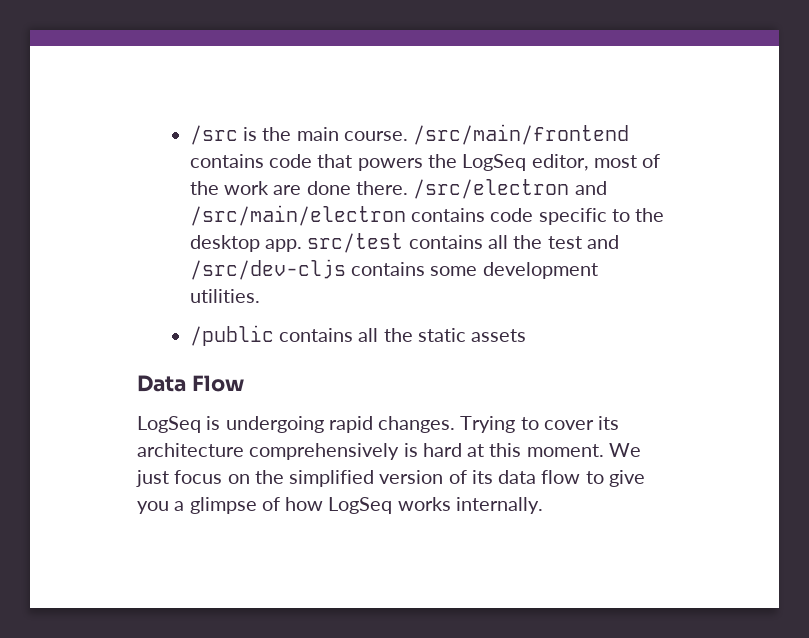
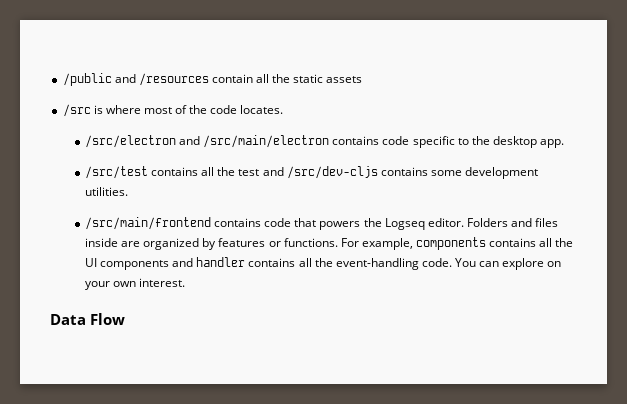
- /src is the main course. /src/main/frontend contains code that powers the LogSeq editor, most of the work are done there. /src/electron and /src/main/electron contains code specific to the desktop app. src/test contains all the test and /src/dev-cljs contains some development utilities.
+ /public and /resources contain all the static assets
+ /src is where most of the code locates.
+ /src/electron and /src/main/electron contains code specific to the desktop app.
+ /src/test contains all the test and /src/dev-cljs contains some development utilities.
- /public contains all the static assets
+ /src/main/frontend contains code that powers the Logseq editor. Folders and files inside are organized by features or functions. For example, components contains all the UI components and handler contains all the event-handling code. You can explore on your own interest.
  Data Flow
- LogSeq is undergoing rapid changes. Trying to cover its architecture comprehensively is hard at this moment. We just focus on the simplified version of its data flow to give you a glimpse of how LogSeq works internally.

